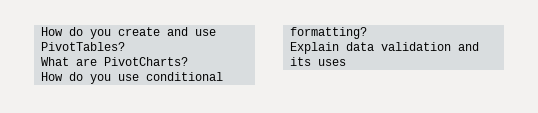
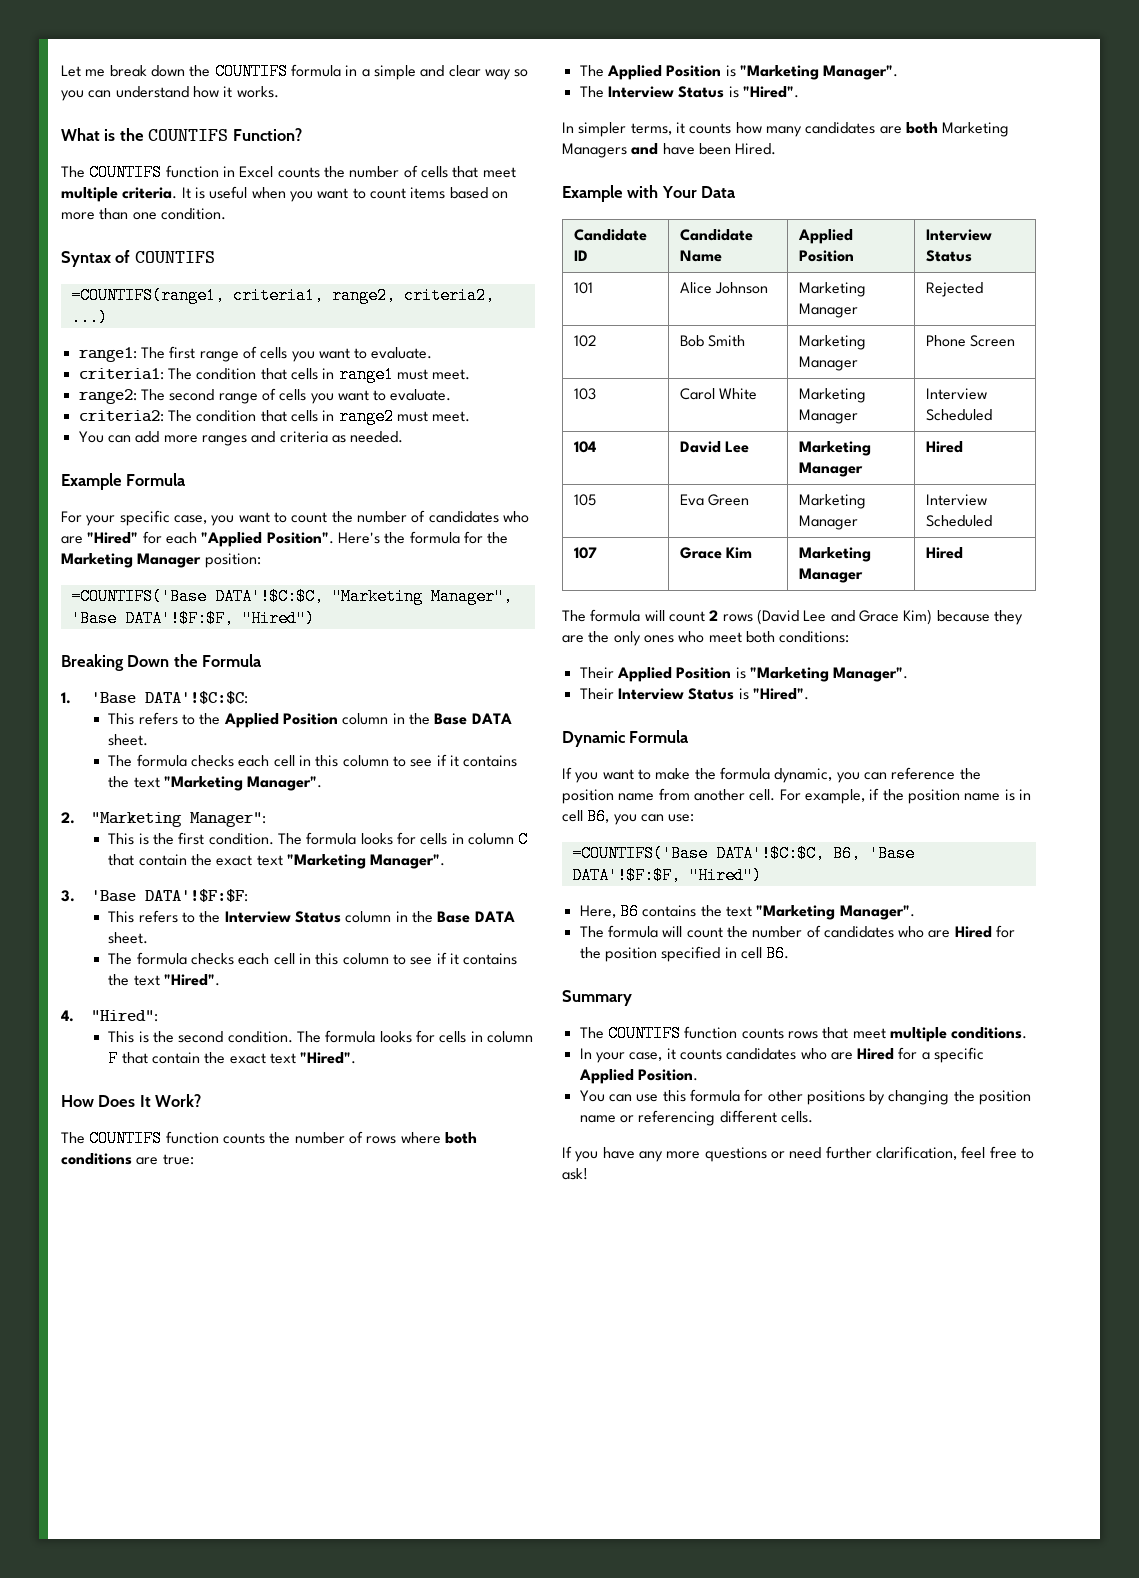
- How do you create and use PivotTables?
- What are PivotCharts?
- How do you use conditional formatting?
- Explain data validation and its uses
+ Let me break down the COUNTIFS formula in a simple and clear way so you can understand how it works.
+ What is the COUNTIFS Function?
+ The COUNTIFS function in Excel counts the number of cells that meet multiple criteria. It is useful when you want to count items based on more than one condition.
+ Syntax of COUNTIFS
+ =COUNTIFS(range1, criteria1, range2, criteria2, ...)
+ range1: The first range of cells you want to evaluate.
+ criteria1: The condition that cells in range1 must meet.
+ range2: The second range of cells you want to evaluate.
+ criteria2: The condition that cells in range2 must meet.
+ You can add more ranges and criteria as needed.
+ Example Formula
+ For your specific case, you want to count the number of candidates who are "Hired" for each "Applied Position". Here's the formula for the Marketing Manager position:
+ =COUNTIFS('Base DATA'!$C:$C, "Marketing Manager", 'Base DATA'!$F:$F, "Hired")
+ Breaking Down the Formula
+ 1. 'Base DATA'!$C:$C:
+ This refers to the Applied Position column in the Base DATA sheet.
+ The formula checks each cell in this column to see if it contains the text "Marketing Manager".
+ 2. "Marketing Manager":
+ This is the first condition. The formula looks for cells in column C that contain the exact text "Marketing Manager".
+ 3. 'Base DATA'!$F:$F:
+ This refers to the Interview Status column in the Base DATA sheet.
+ The formula checks each cell in this column to see if it contains the text "Hired".
+ 4. "Hired":
+ This is the second condition. The formula looks for cells in column F that contain the exact text "Hired".
+ How Does It Work?
+ The COUNTIFS function counts the number of rows where both conditions are true:
+ The Applied Position is "Marketing Manager".
+ The Interview Status is "Hired".
+ In simpler terms, it counts how many candidates are both Marketing Managers and have been Hired.
+ Example with Your Data
+ Candidate ID | Candidate Name | Applied Position | Interview Status
+ 101 | Alice Johnson | Marketing Manager | Rejected
+ 102 | Bob Smith | Marketing Manager | Phone Screen
+ 103 | Carol White | Marketing Manager | Interview Scheduled
+ 104 | David Lee | Marketing Manager | Hired
+ 105 | Eva Green | Marketing Manager | Interview Scheduled
+ 107 | Grace Kim | Marketing Manager | Hired
+ The formula will count 2 rows (David Lee and Grace Kim) because they are the only ones who meet both conditions:
+ Their Applied Position is "Marketing Manager".
+ Their Interview Status is "Hired".
+ Dynamic Formula
+ If you want to make the formula dynamic, you can reference the position name from another cell. For example, if the position name is in cell B6, you can use:
+ =COUNTIFS('Base DATA'!$C:$C, B6, 'Base DATA'!$F:$F, "Hired")
+ Here, B6 contains the text "Marketing Manager".
+ The formula will count the number of candidates who are Hired for the position specified in cell B6.
+ Summary
+ The COUNTIFS function counts rows that meet multiple conditions.
+ In your case, it counts candidates who are Hired for a specific Applied Position.
+ You can use this formula for other positions by changing the position name or referencing different cells.
+ If you have any more questions or need further clarification, feel free to ask!

